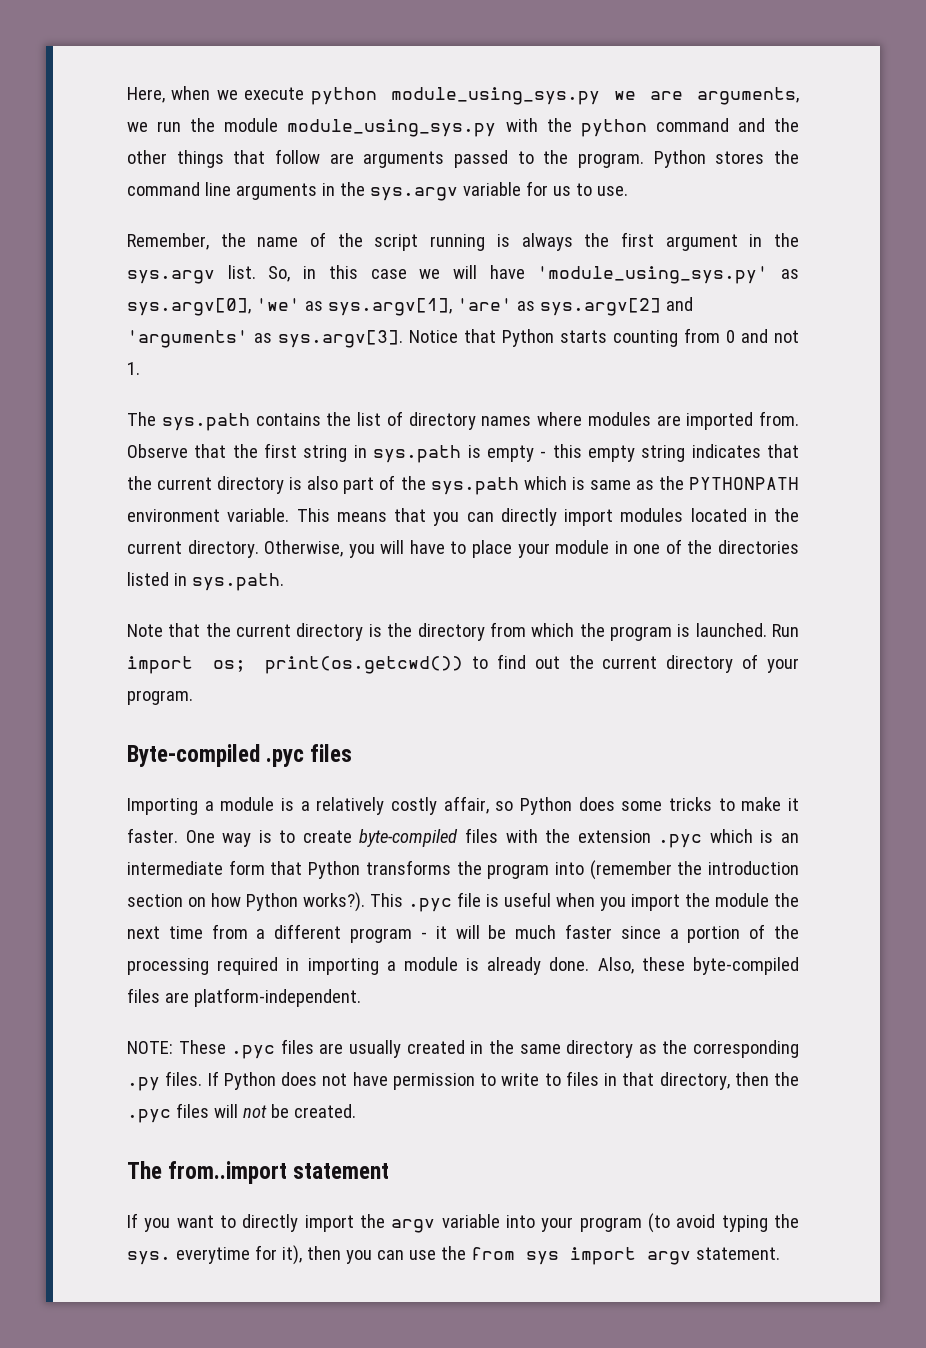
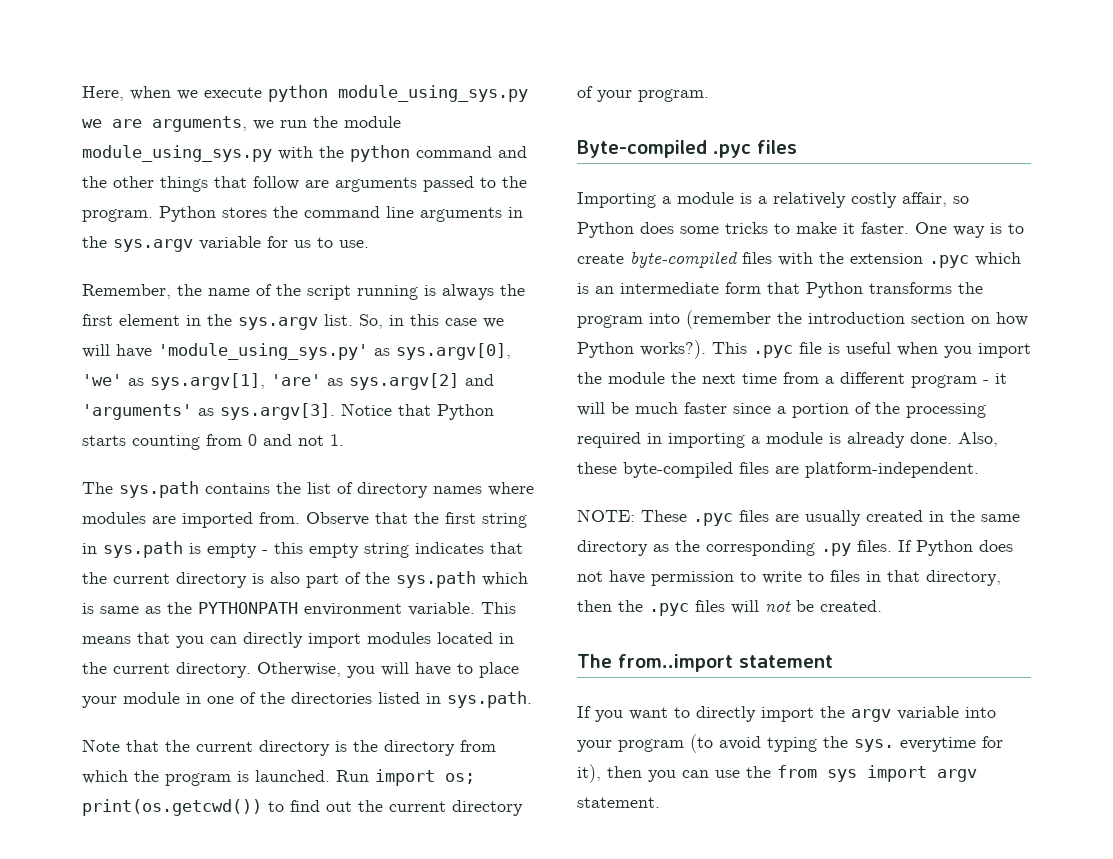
- Remember, the name of the script running is always the first argument in the sys.argv list.
+ Remember, the name of the script running is always the first element in the sys.argv list.

